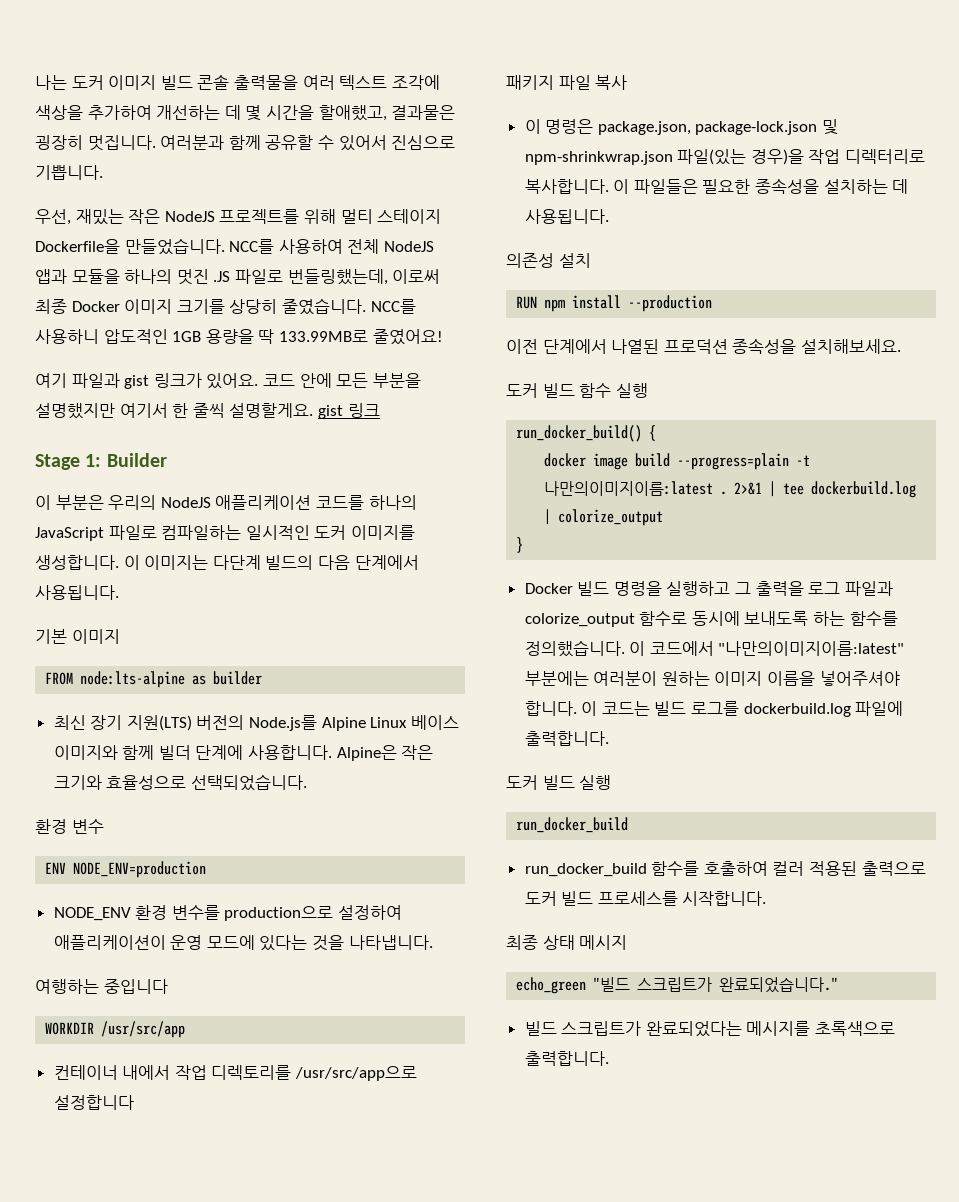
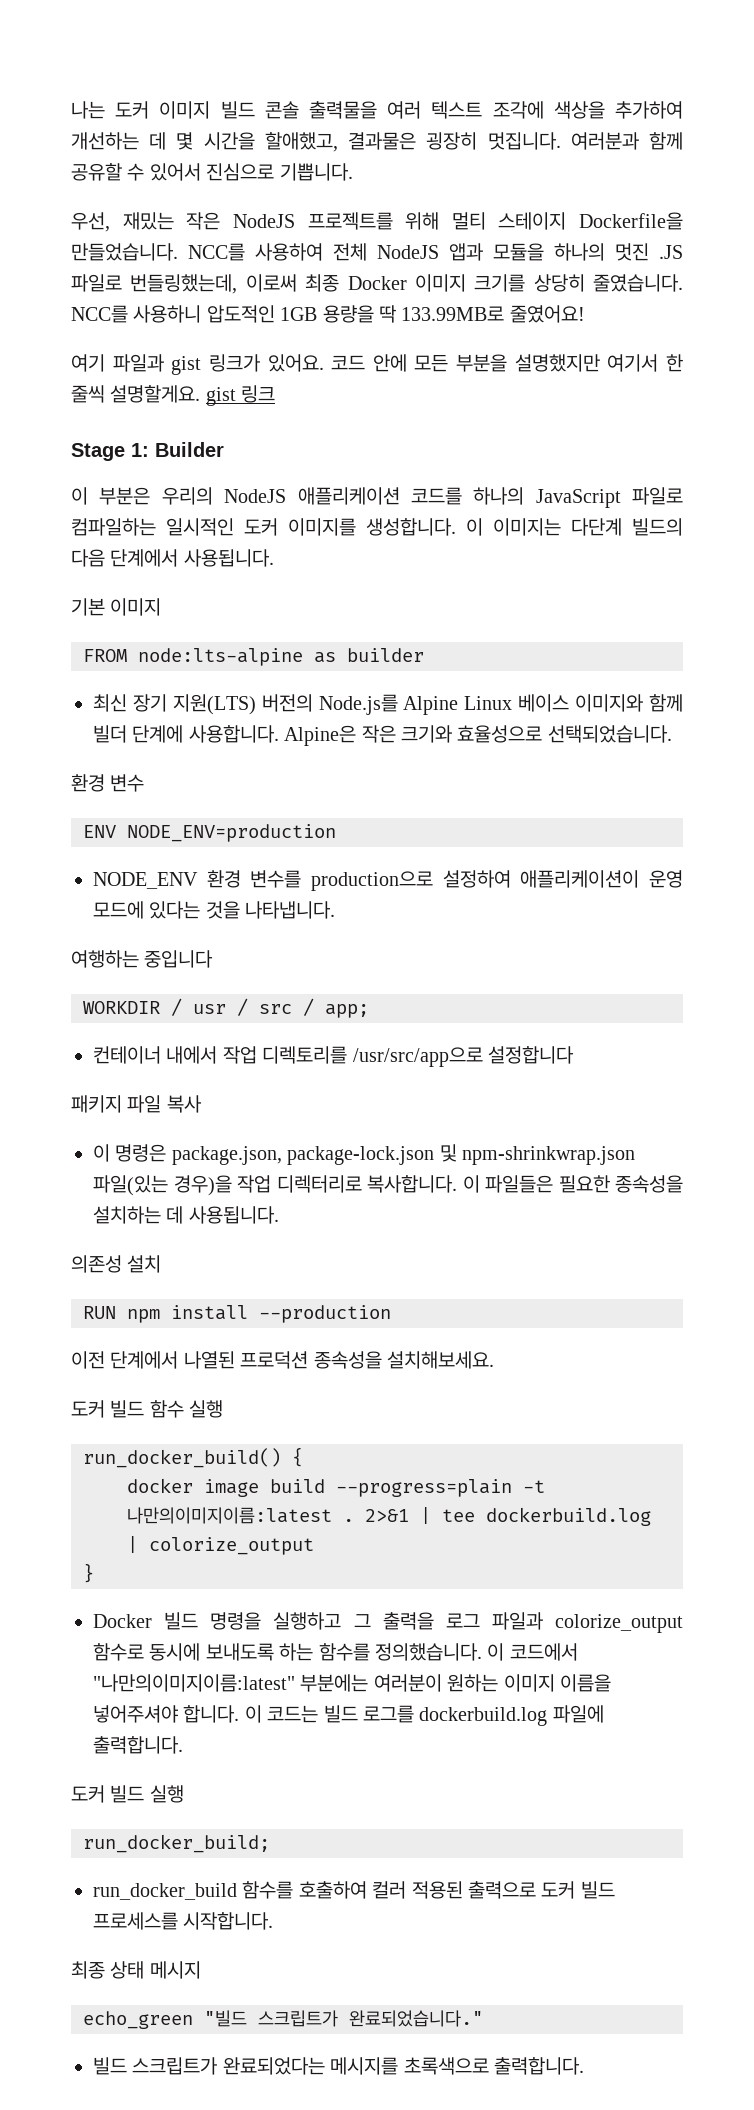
- WORKDIR /usr/src/app
+ WORKDIR / usr / src / app;
  도커 빌드 실행
- run_docker_build
+ run_docker_build;

